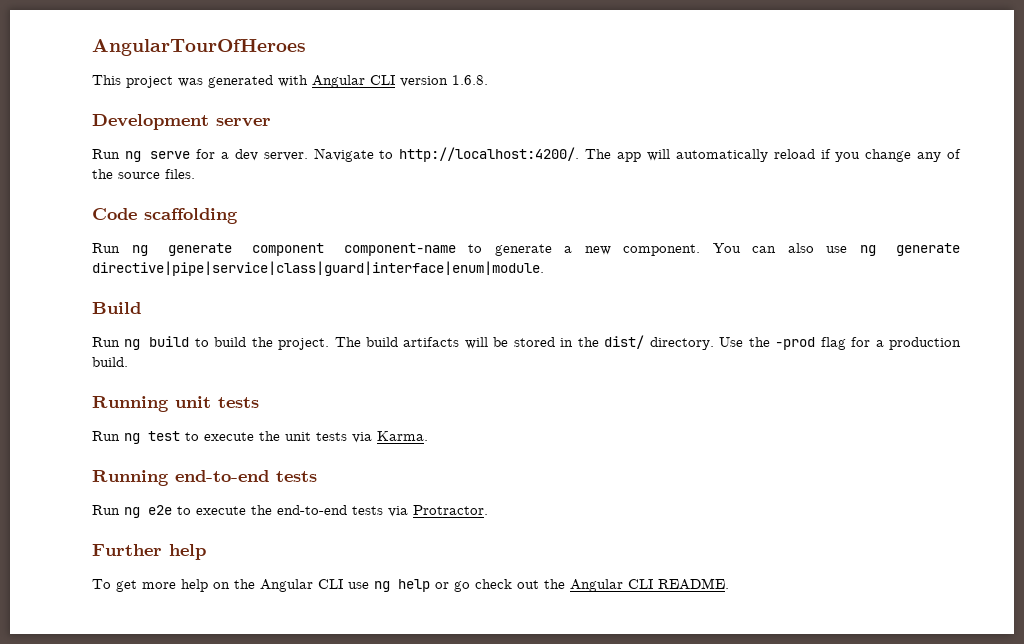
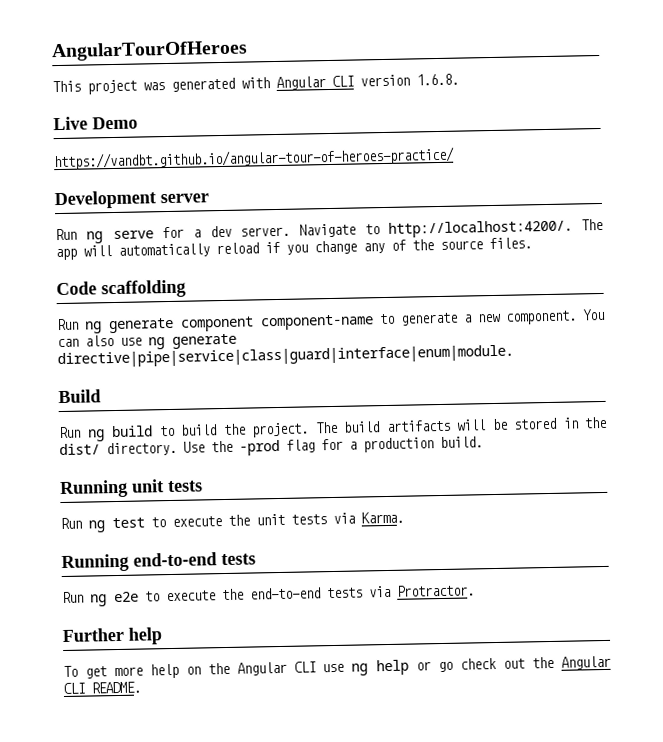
+ Live Demo
+ https://vandbt.github.io/angular-tour-of-heroes-practice/

